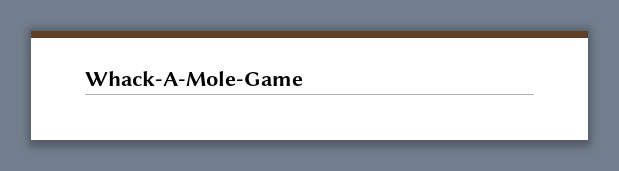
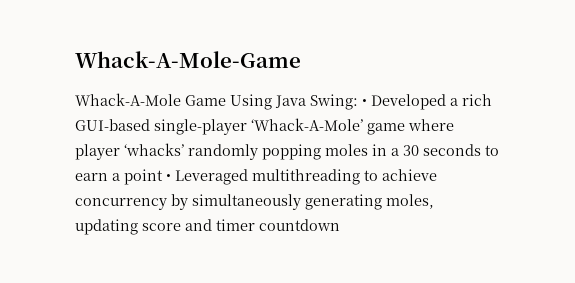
+ Whack-A-Mole Game Using Java Swing: • Developed a rich GUI-based single-player ‘Whack-A-Mole’ game where player ‘whacks’ randomly popping moles in a 30 seconds to earn a point • Leveraged multithreading to achieve concurrency by simultaneously generating moles, updating score and timer countdown

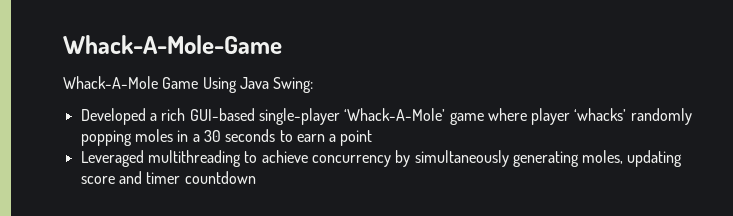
- Whack-A-Mole Game Using Java Swing: • Developed a rich GUI-based single-player ‘Whack-A-Mole’ game where player ‘whacks’ randomly popping moles in a 30 seconds to earn a point • Leveraged multithreading to achieve concurrency by simultaneously generating moles, updating score and timer countdown
+ Whack-A-Mole Game Using Java Swing:
+ Developed a rich GUI-based single-player ‘Whack-A-Mole’ game where player ‘whacks’ randomly popping moles in a 30 seconds to earn a point
+ Leveraged multithreading to achieve concurrency by simultaneously generating moles, updating score and timer countdown

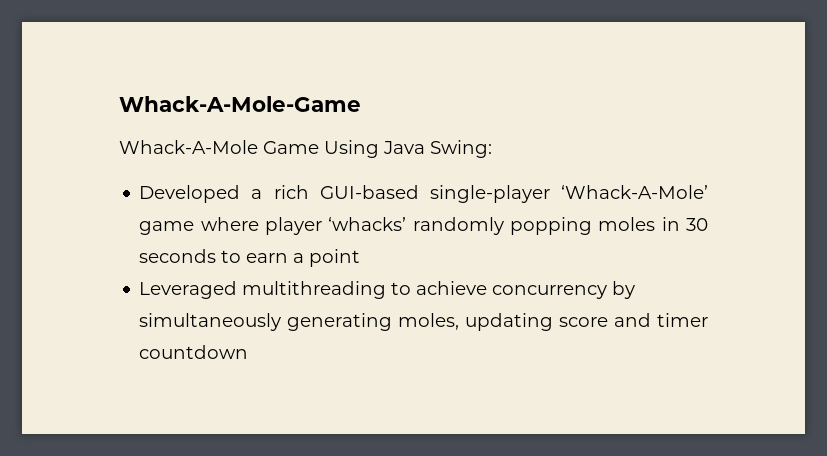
- Developed a rich GUI-based single-player ‘Whack-A-Mole’ game where player ‘whacks’ randomly popping moles in a 30 seconds to earn a point
+ Developed a rich GUI-based single-player ‘Whack-A-Mole’ game where player ‘whacks’ randomly popping moles in 30 seconds to earn a point

